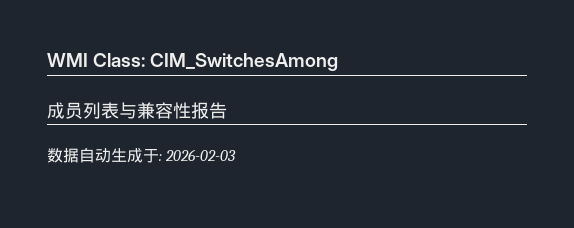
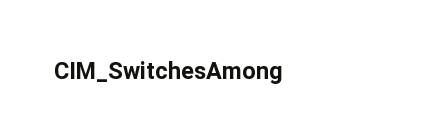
- WMI Class: CIM_SwitchesAmong
+ CIM_SwitchesAmong
- 成员列表与兼容性报告
- 数据自动生成于: 2026-02-03

